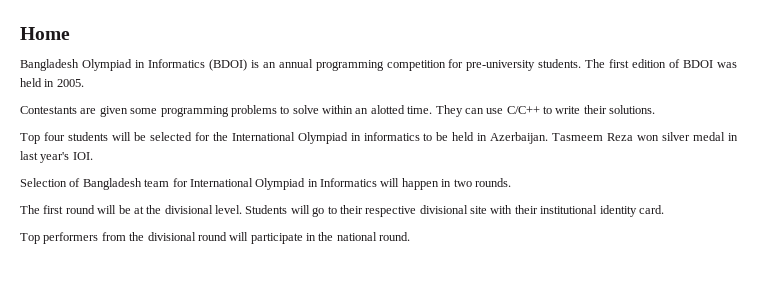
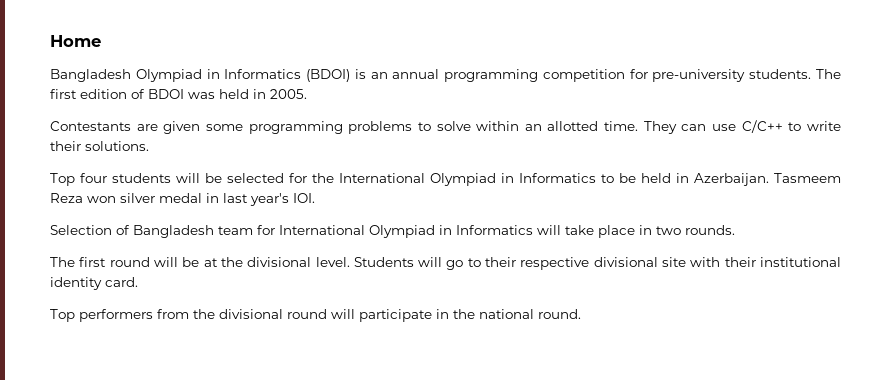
- Contestants are given some programming problems to solve within an alotted time.
+ Contestants are given some programming problems to solve within an allotted time.
- Top four students will be selected for the International Olympiad in informatics to be held in Azerbaijan.
+ Top four students will be selected for the International Olympiad in Informatics to be held in Azerbaijan.
- Selection of Bangladesh team for International Olympiad in Informatics will happen in two rounds.
+ Selection of Bangladesh team for International Olympiad in Informatics will take place in two rounds.

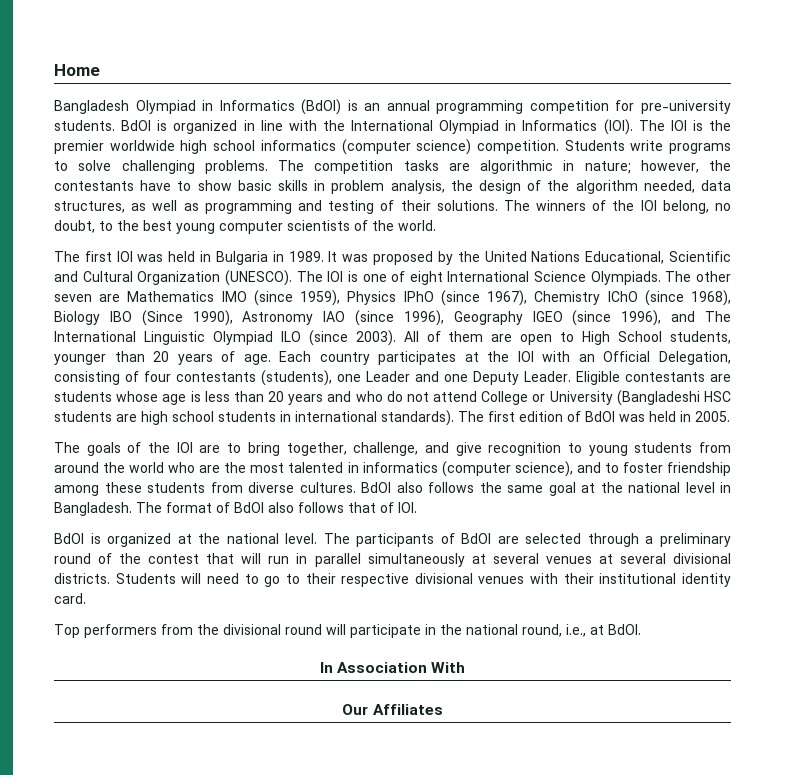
- Bangladesh Olympiad in Informatics (BDOI) is an annual programming competition for pre-university students.
+ Bangladesh Olympiad in Informatics (BdOI) is an annual programming competition for pre-university students.
+ BdOI is organized in line with the International Olympiad in Informatics (IOI). The IOI is the premier worldwide high school informatics (computer science) competition. Students write programs to solve challenging problems. The competition tasks are algorithmic in nature; however, the contestants have to show basic skills in problem analysis, the design of the algorithm needed, data structures, as well as programming and testing of their solutions. The winners of the IOI belong, no doubt, to the best young computer scientists of the world.
+ The first IOI was held in Bulgaria in 1989. It was proposed by the United Nations Educational, Scientific and Cultural Organization (UNESCO). The IOI is one of eight International Science Olympiads. The other seven are Mathematics IMO (since 1959), Physics IPhO (since 1967), Chemistry IChO (since 1968), Biology IBO (Since 1990), Astronomy IAO (since 1996), Geography IGEO (since 1996), and The International Linguistic Olympiad ILO (since 2003). All of them are open to High School students, younger than 20 years of age. Each country participates at the IOI with an Official Delegation, consisting of four contestants (students), one Leader and one Deputy Leader. Eligible contestants are students whose age is less than 20 years and who do not attend College or University (Bangladeshi HSC students are high school students in international standards).
- The first edition of BDOI was held in 2005.
+ The first edition of BdOI was held in 2005.
- Contestants are given some programming problems to solve within an allotted time. They can use C/C++ to write their solutions.
- Top four students will be selected for the International Olympiad in Informatics to be held in Azerbaijan. Tasmeem Reza won silver medal in last year's IOI.
- Selection of Bangladesh team for International Olympiad in Informatics will take place in two rounds.
- The first round will be at the divisional level. Students will go to their respective divisional site with their institutional identity card.
+ The goals of the IOI are to bring together, challenge, and give recognition to young students from around the world who are the most talented in informatics (computer science), and to foster friendship among these students from diverse cultures. BdOI also follows the same goal at the national level in Bangladesh. The format of BdOI also follows that of IOI.
+ BdOI is organized at the national level. The participants of BdOI are selected through a preliminary round of the contest that will run in parallel simultaneously at several venues at several divisional districts. Students will need to go to their respective divisional venues with their institutional identity card.
- Top performers from the divisional round will participate in the national round.
+ Top performers from the divisional round will participate in the national round, i.e., at BdOI.
+ In Association With
+ Our Affiliates

